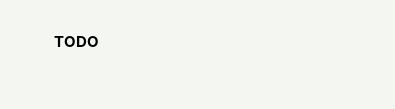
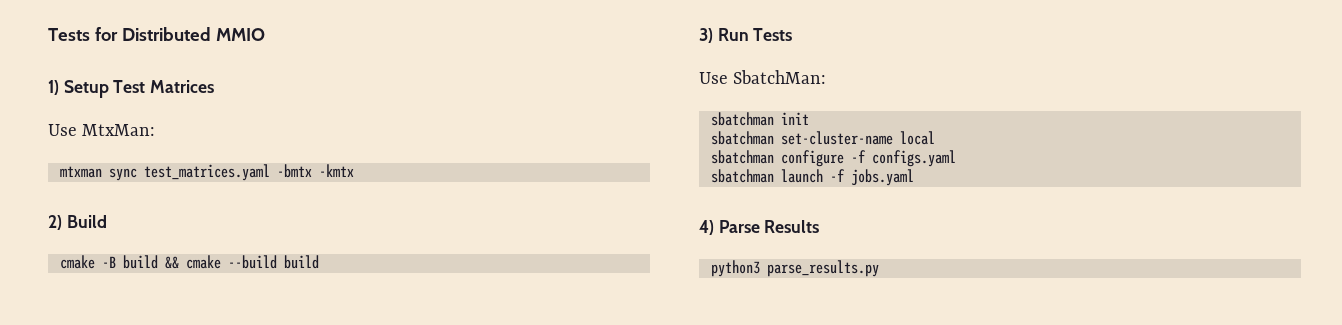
- TODO
+ Tests for Distributed MMIO
+ 1) Setup Test Matrices
+ Use MtxMan:
+ mtxman sync test_matrices.yaml -bmtx -kmtx
+ 2) Build
+ cmake -B build && cmake --build build
+ 3) Run Tests
+ Use SbatchMan:
+ sbatchman init
+ sbatchman set-cluster-name local
+ sbatchman configure -f configs.yaml
+ sbatchman launch -f jobs.yaml
+ 4) Parse Results
+ python3 parse_results.py

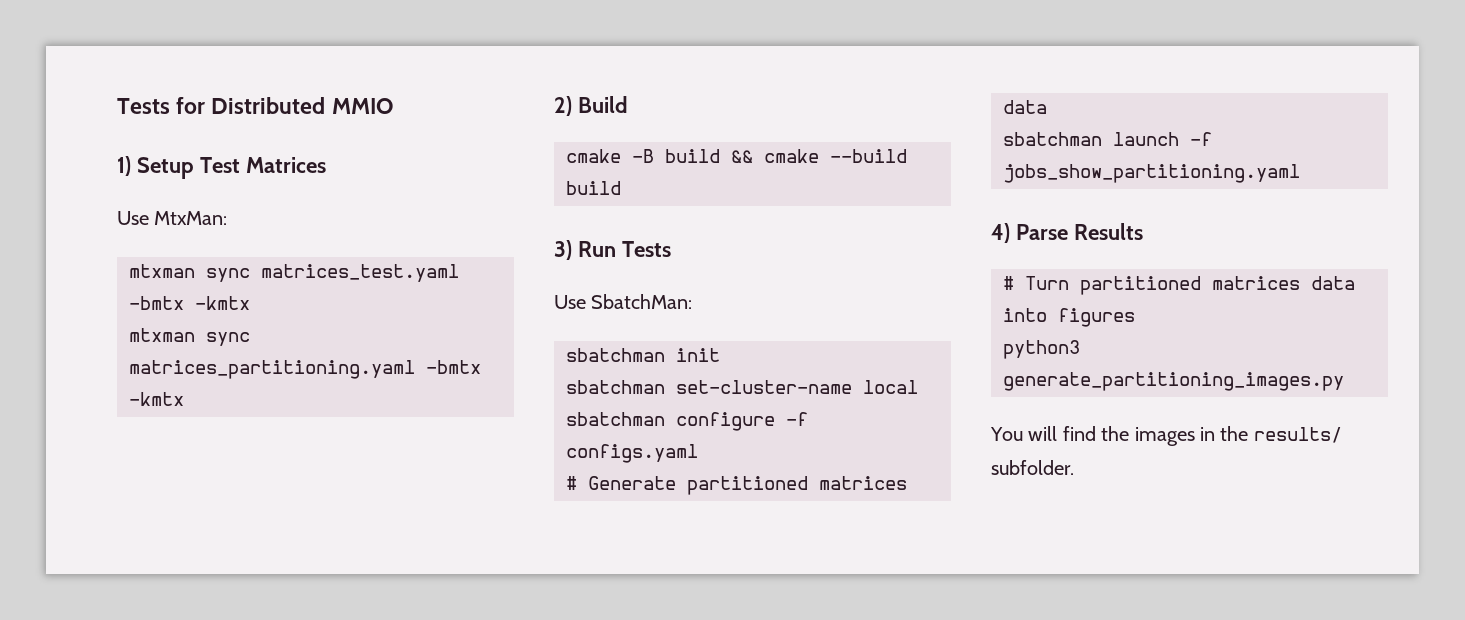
- mtxman sync test_matrices.yaml -bmtx -kmtx
+ mtxman sync matrices_test.yaml -bmtx -kmtx
+ mtxman sync matrices_partitioning.yaml -bmtx -kmtx
+ # Generate partitioned matrices data
- sbatchman launch -f jobs.yaml
+ sbatchman launch -f jobs_show_partitioning.yaml
- python3 parse_results.py
+ # Turn partitioned matrices data into figures
+ python3 generate_partitioning_images.py
+ You will find the images in the results/ subfolder.

